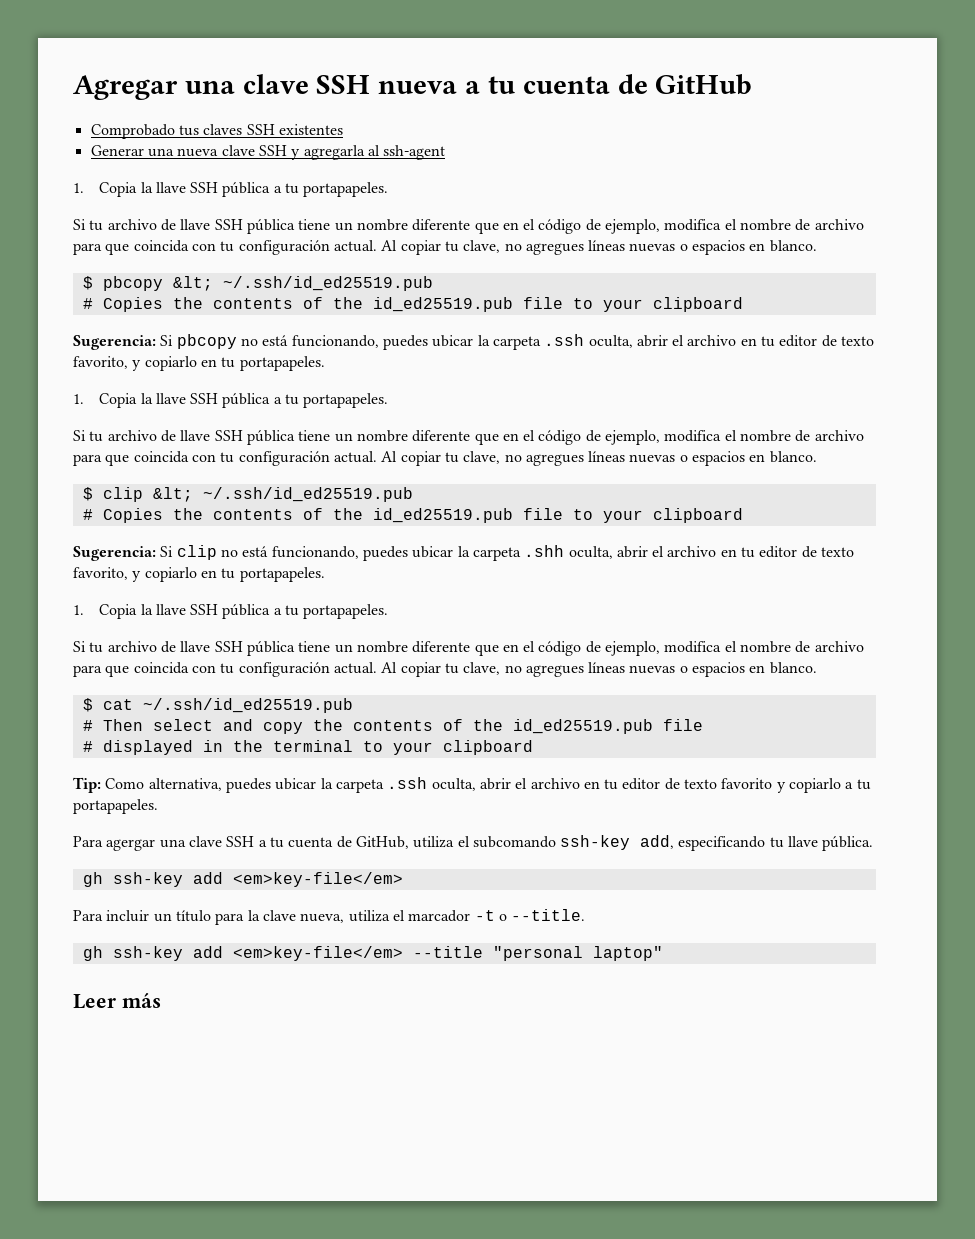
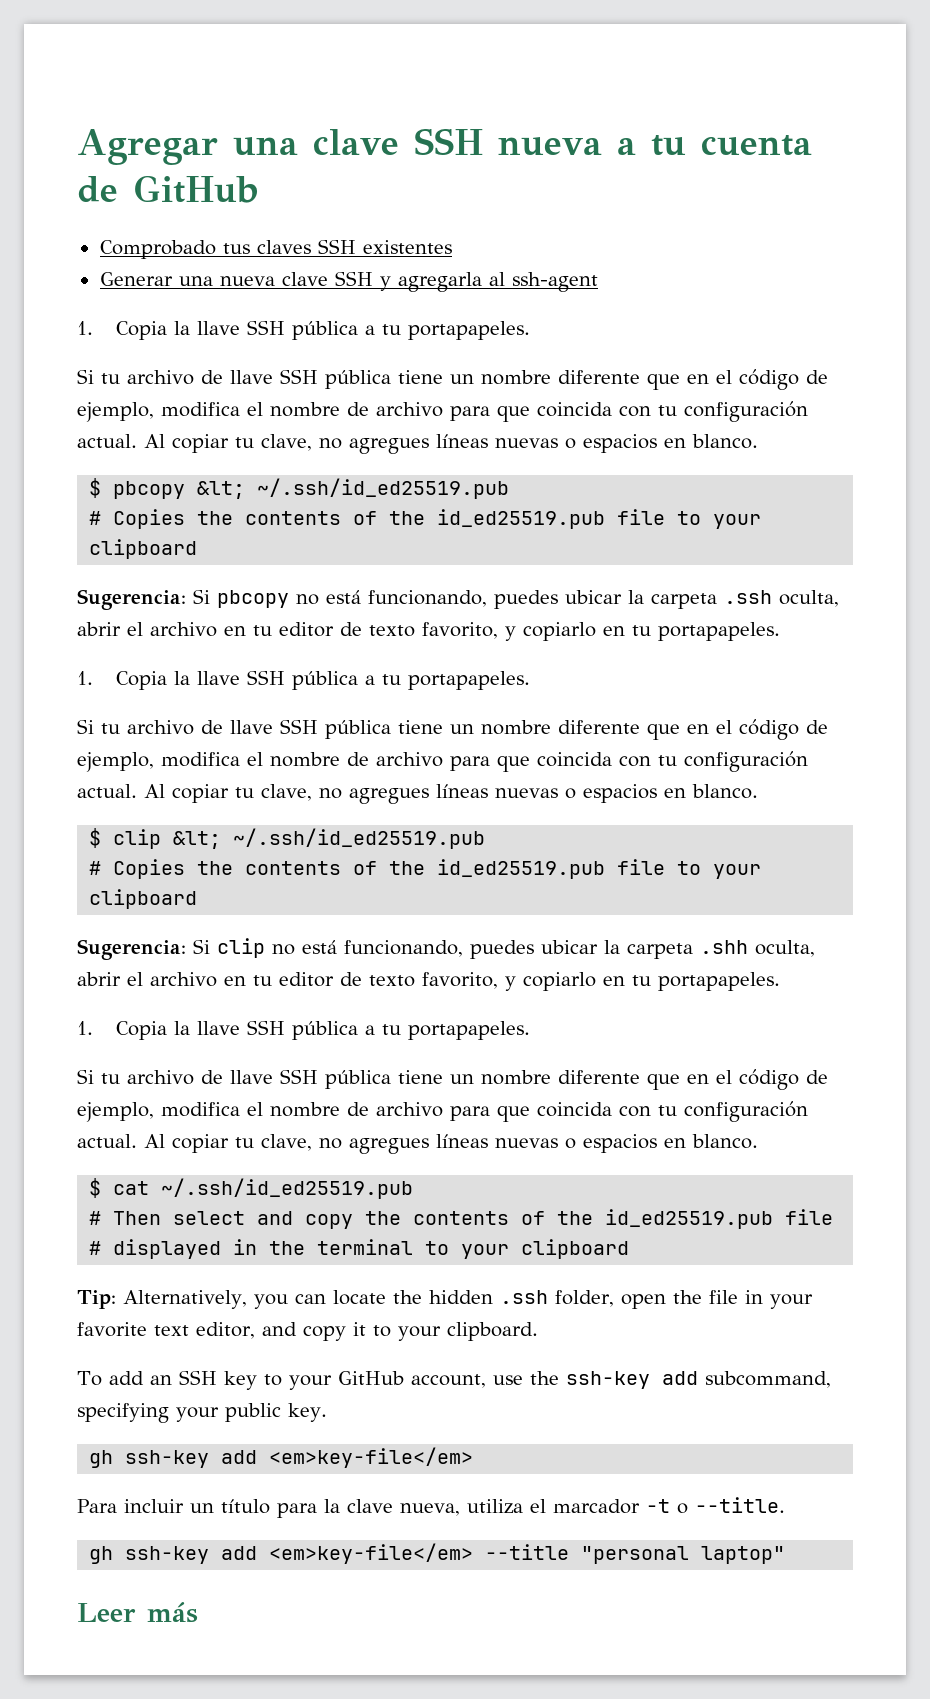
- Tip: Como alternativa, puedes ubicar la carpeta .ssh oculta, abrir el archivo en tu editor de texto favorito y copiarlo a tu portapapeles.
- Para agergar una clave SSH a tu cuenta de GitHub, utiliza el subcomando ssh-key add, especificando tu llave pública.
+ Tip: Alternatively, you can locate the hidden .ssh folder, open the file in your favorite text editor, and copy it to your clipboard.
+ To add an SSH key to your GitHub account, use the ssh-key add subcommand, specifying your public key.

